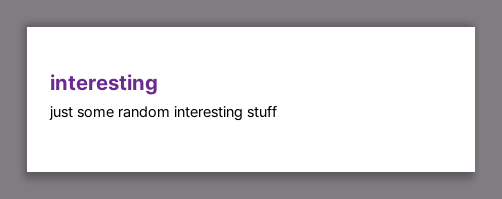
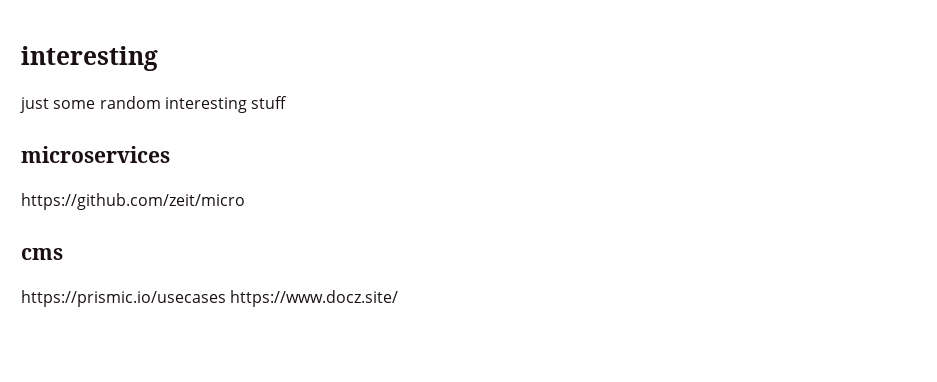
+ microservices
+ https://github.com/zeit/micro
+ cms
+ https://prismic.io/usecases https://www.docz.site/

